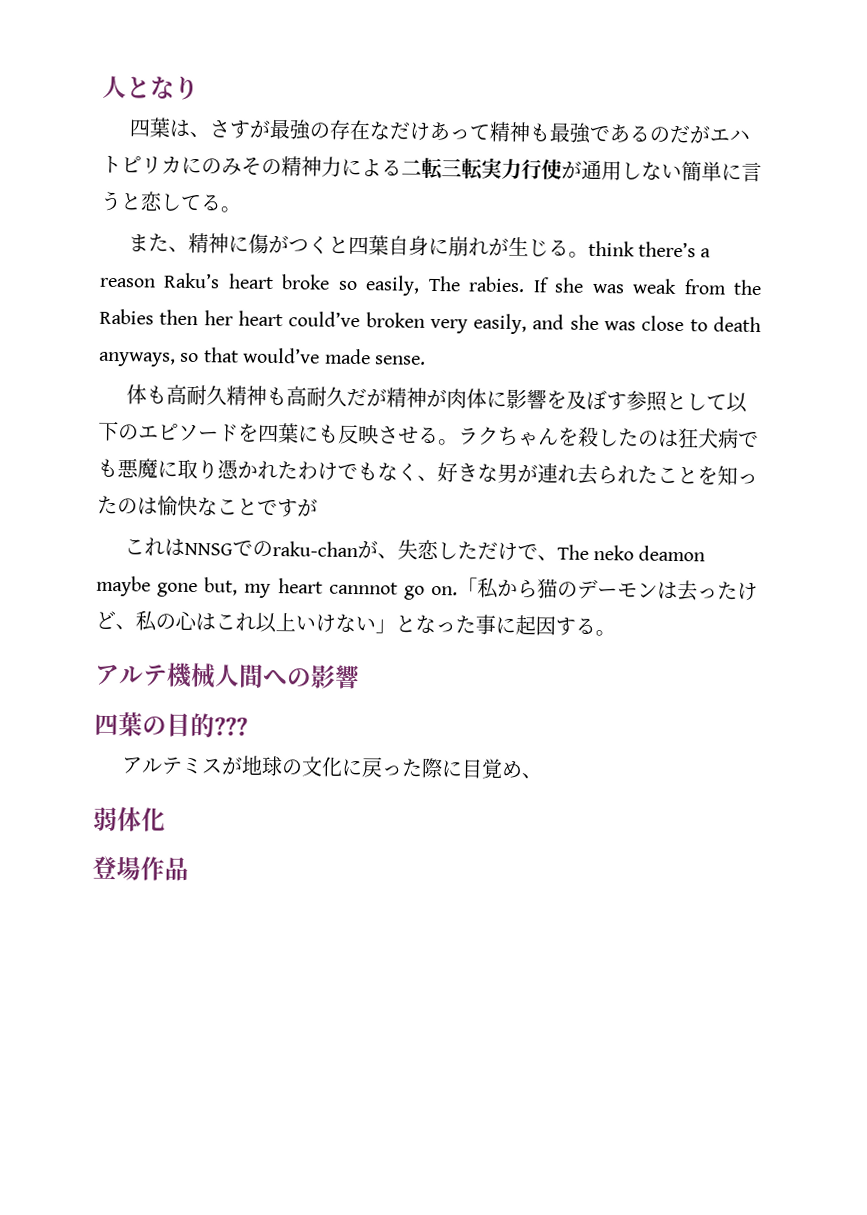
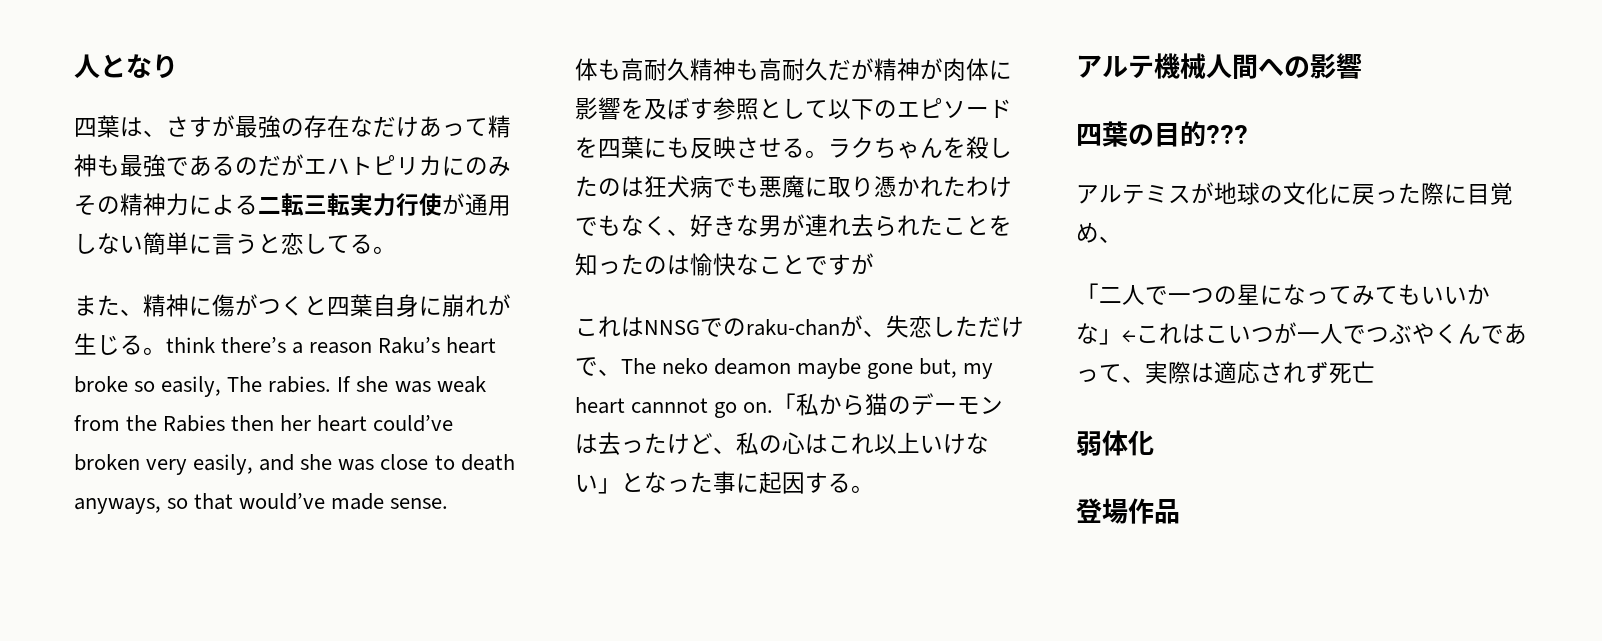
+ 「二人で一つの星になってみてもいいかな」←これはこいつが一人でつぶやくんであって、実際は適応されず死亡

